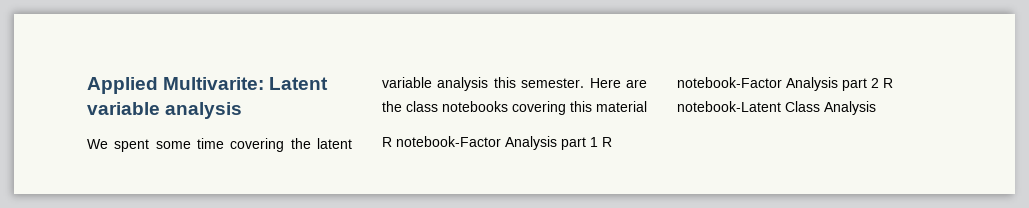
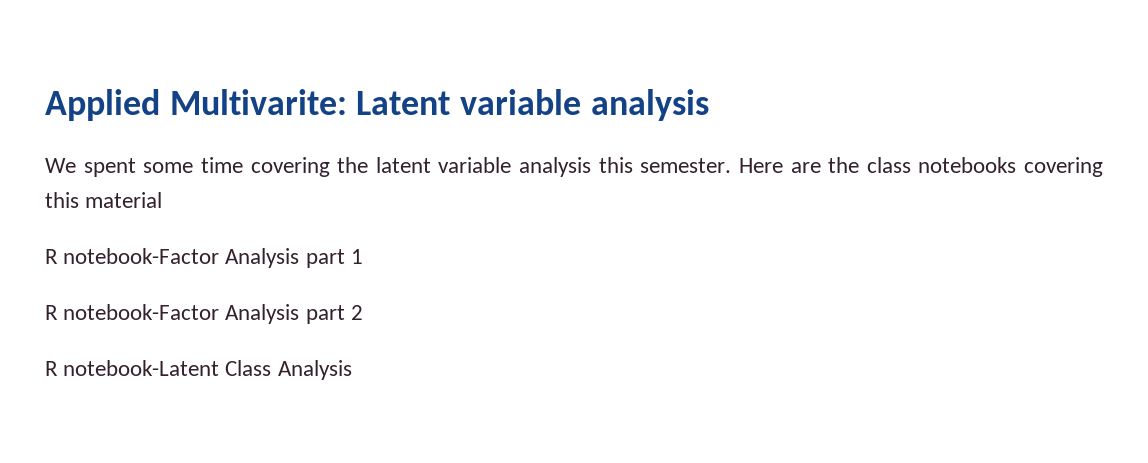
- R notebook-Factor Analysis part 1 R notebook-Factor Analysis part 2 R notebook-Latent Class Analysis
+ R notebook-Factor Analysis part 1
+ R notebook-Factor Analysis part 2
+ R notebook-Latent Class Analysis

